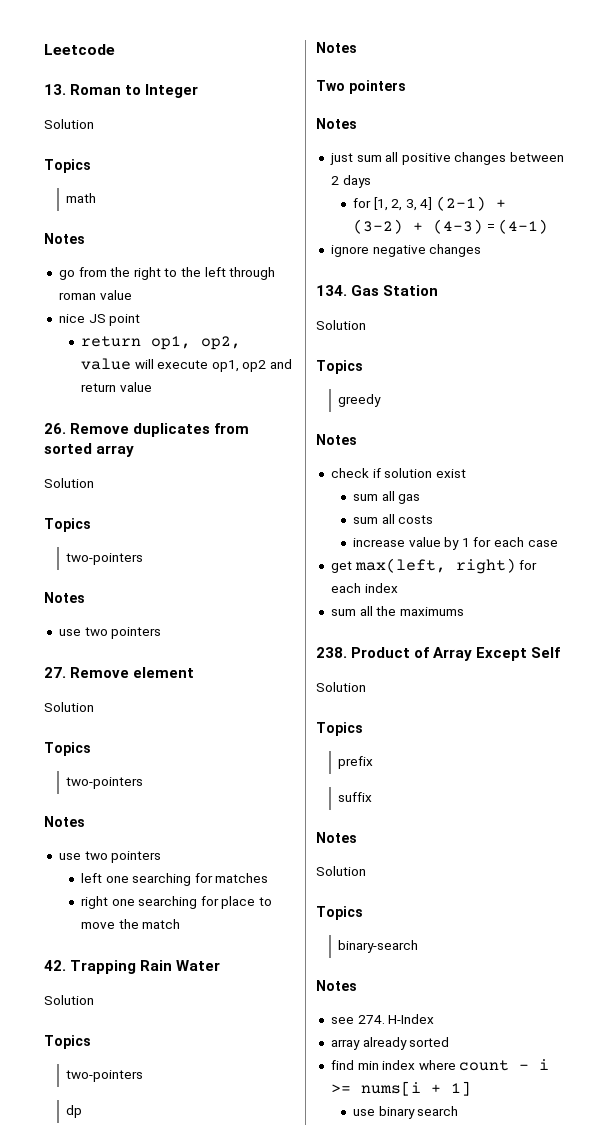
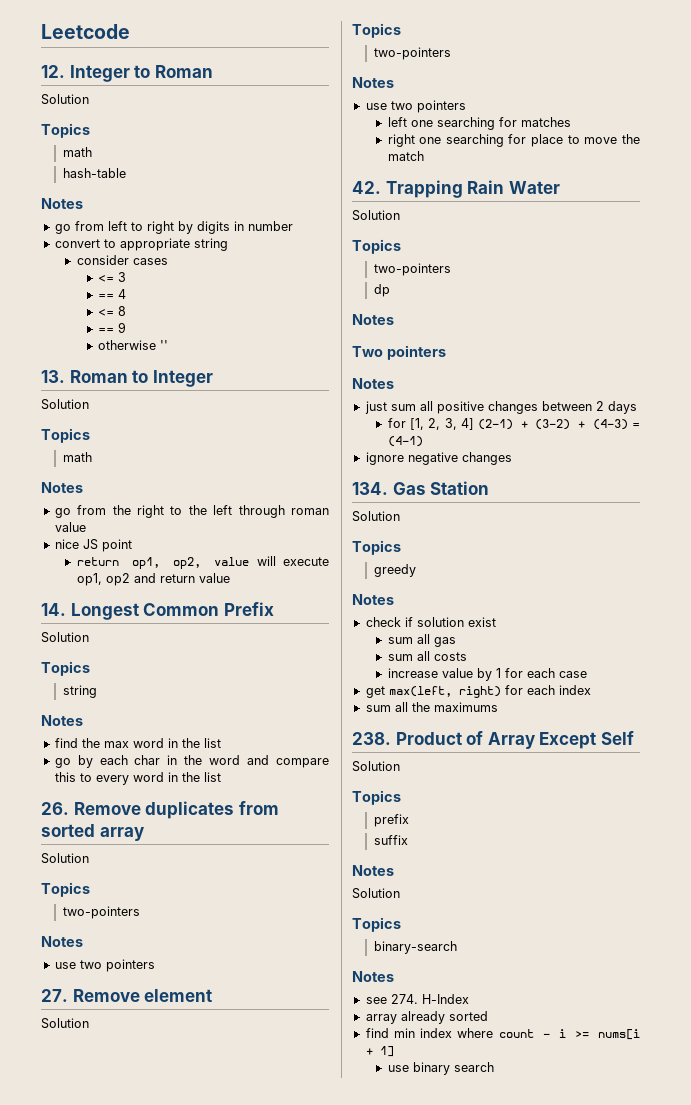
+ 12. Integer to Roman
+ Solution
+ Topics
+ math
+ hash-table
+ Notes
+ go from left to right by digits in number
+ convert to appropriate string
+ consider cases
+ <= 3
+ == 4
+ <= 8
+ == 9
+ otherwise ''
+ 14. Longest Common Prefix
+ Solution
+ Topics
+ string
+ Notes
+ find the max word in the list
+ go by each char in the word and compare this to every word in the list

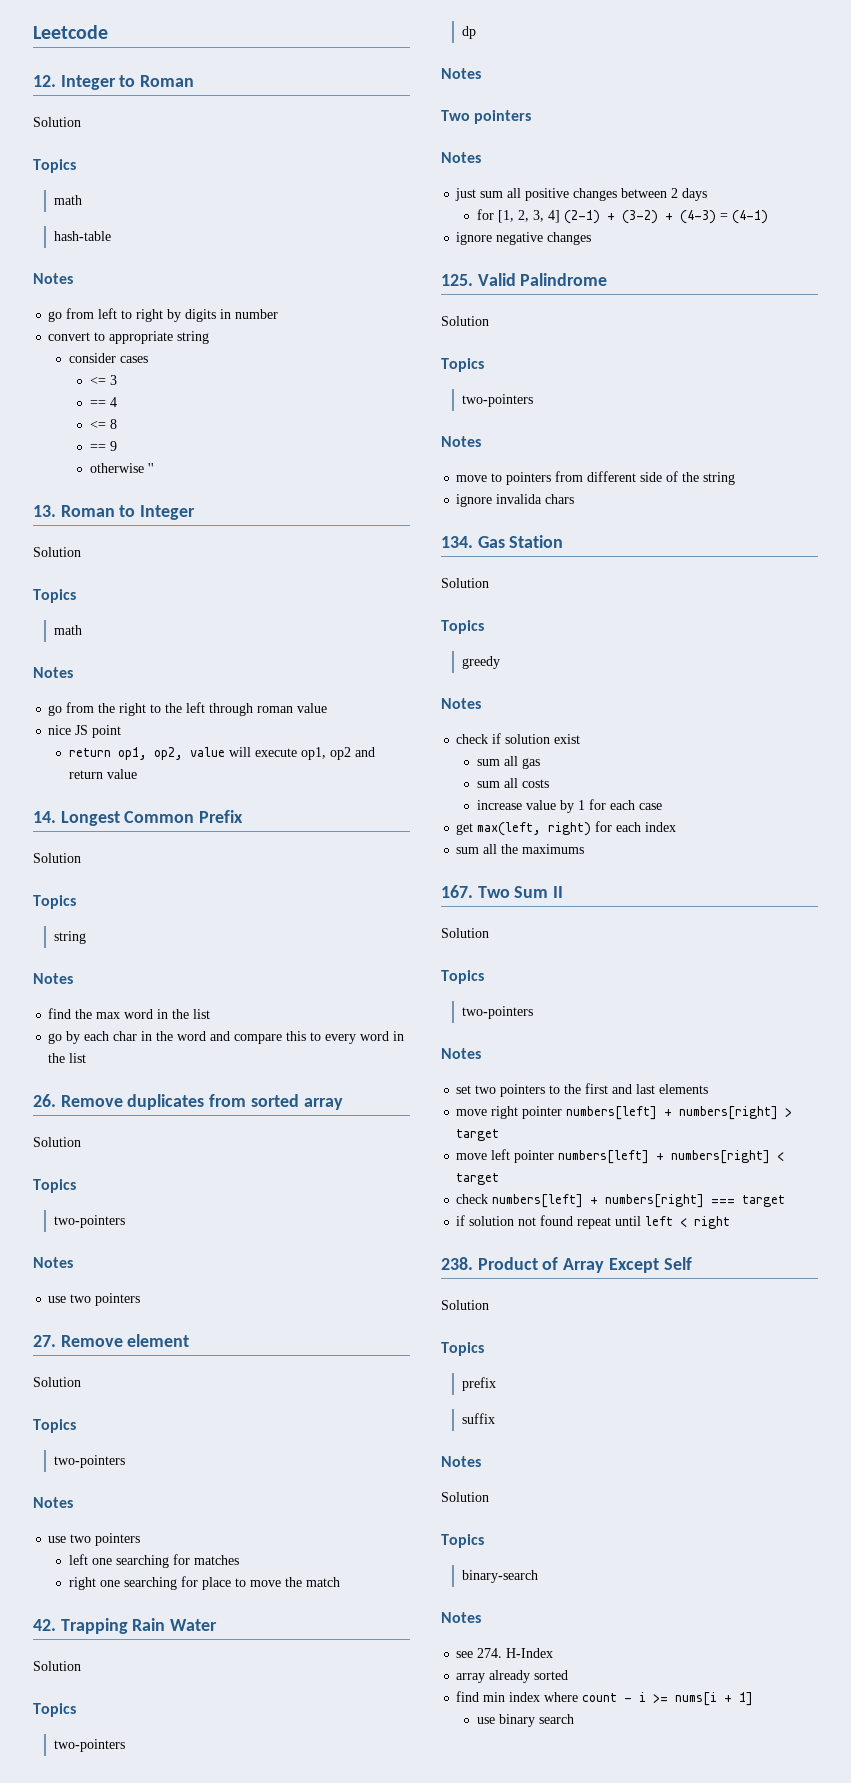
+ 125. Valid Palindrome
+ Solution
+ Topics
+ two-pointers
+ Notes
+ move to pointers from different side of the string
+ ignore invalida chars
+ 167. Two Sum II
+ Solution
+ Topics
+ two-pointers
+ Notes
+ set two pointers to the first and last elements
+ move right pointer numbers[left] + numbers[right] > target
+ move left pointer numbers[left] + numbers[right] < target
+ check numbers[left] + numbers[right] === target
+ if solution not found repeat until left < right

